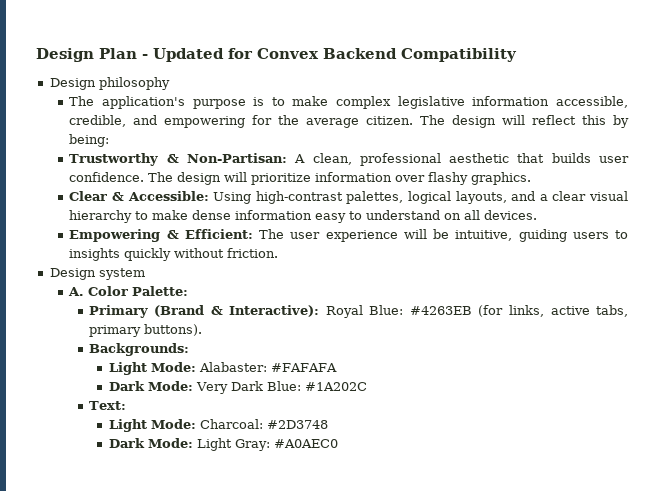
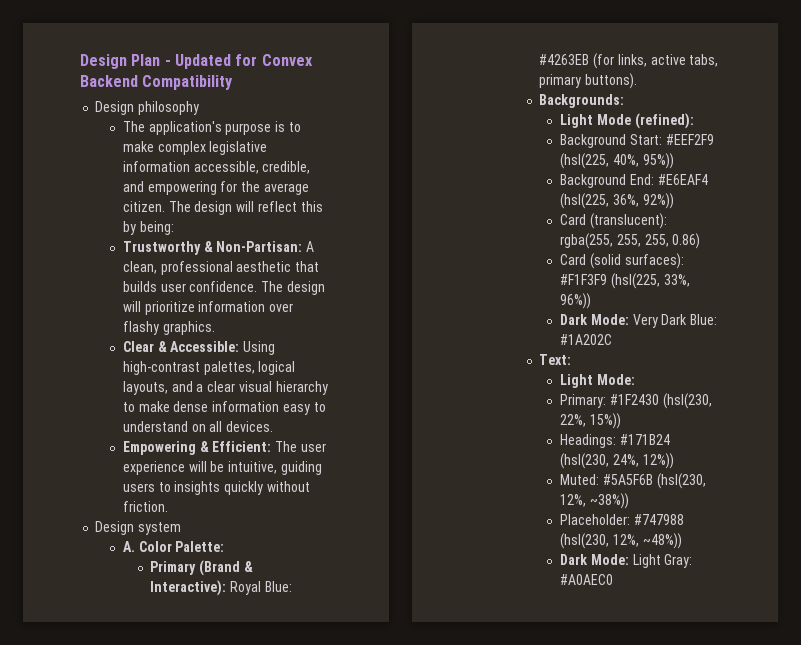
- Light Mode: Alabaster: #FAFAFA
+ Light Mode (refined):
+ Background Start: #EEF2F9 (hsl(225, 40%, 95%))
+ Background End: #E6EAF4 (hsl(225, 36%, 92%))
+ Card (translucent): rgba(255, 255, 255, 0.86)
+ Card (solid surfaces): #F1F3F9 (hsl(225, 33%, 96%))
- Light Mode: Charcoal: #2D3748
+ Light Mode:
+ Primary: #1F2430 (hsl(230, 22%, 15%))
+ Headings: #171B24 (hsl(230, 24%, 12%))
+ Muted: #5A5F6B (hsl(230, 12%, ~38%))
+ Placeholder: #747988 (hsl(230, 12%, ~48%))

